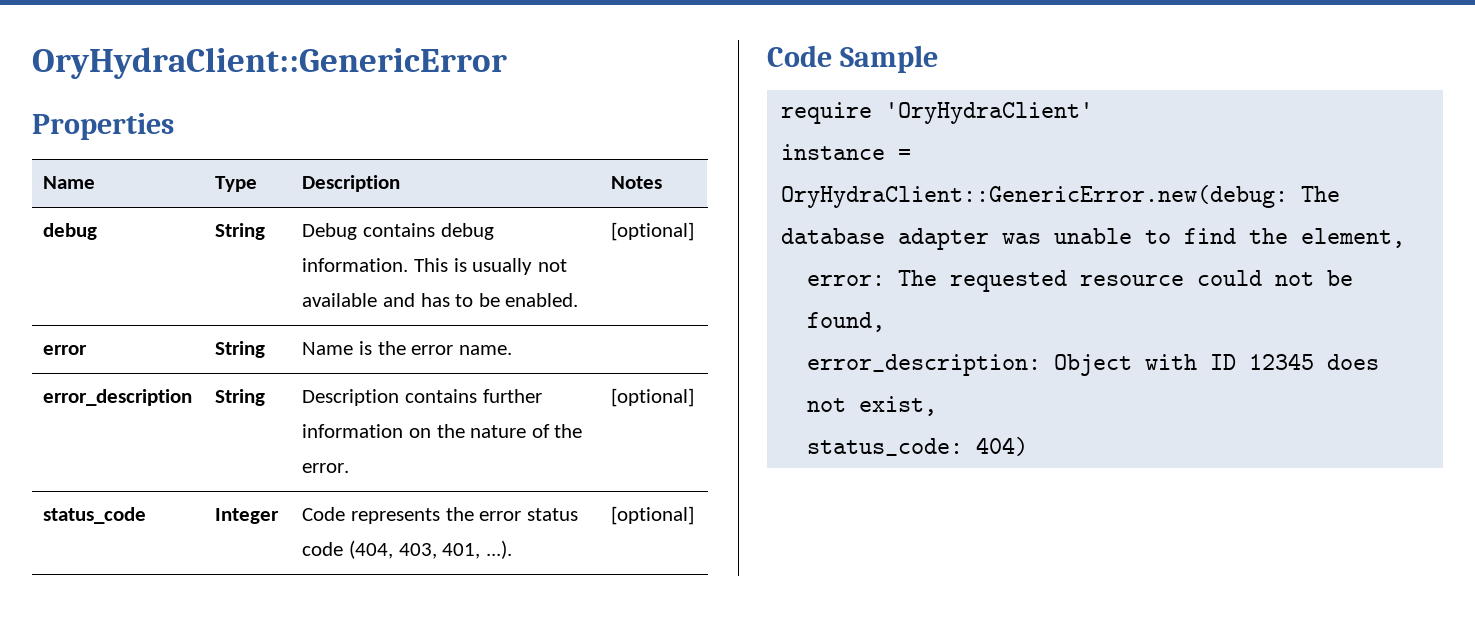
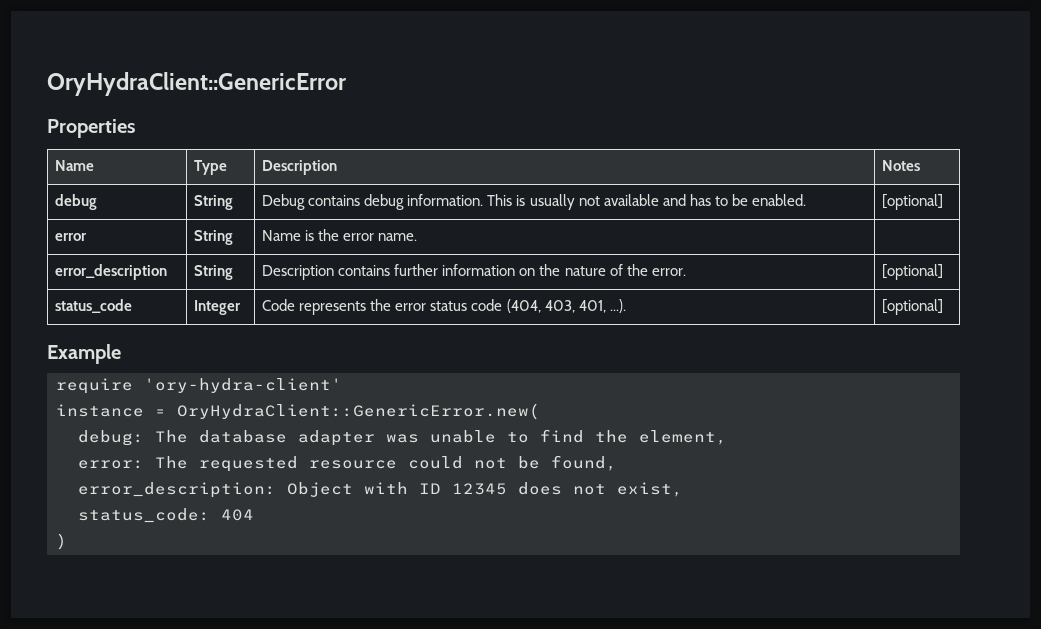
- Code Sample
+ Example
- require 'OryHydraClient'
+ require 'ory-hydra-client'
- instance = OryHydraClient::GenericError.new(debug: The database adapter was unable to find the element,
+ instance = OryHydraClient::GenericError.new(
+ debug: The database adapter was unable to find the element,
- status_code: 404)
+ status_code: 404
+ )

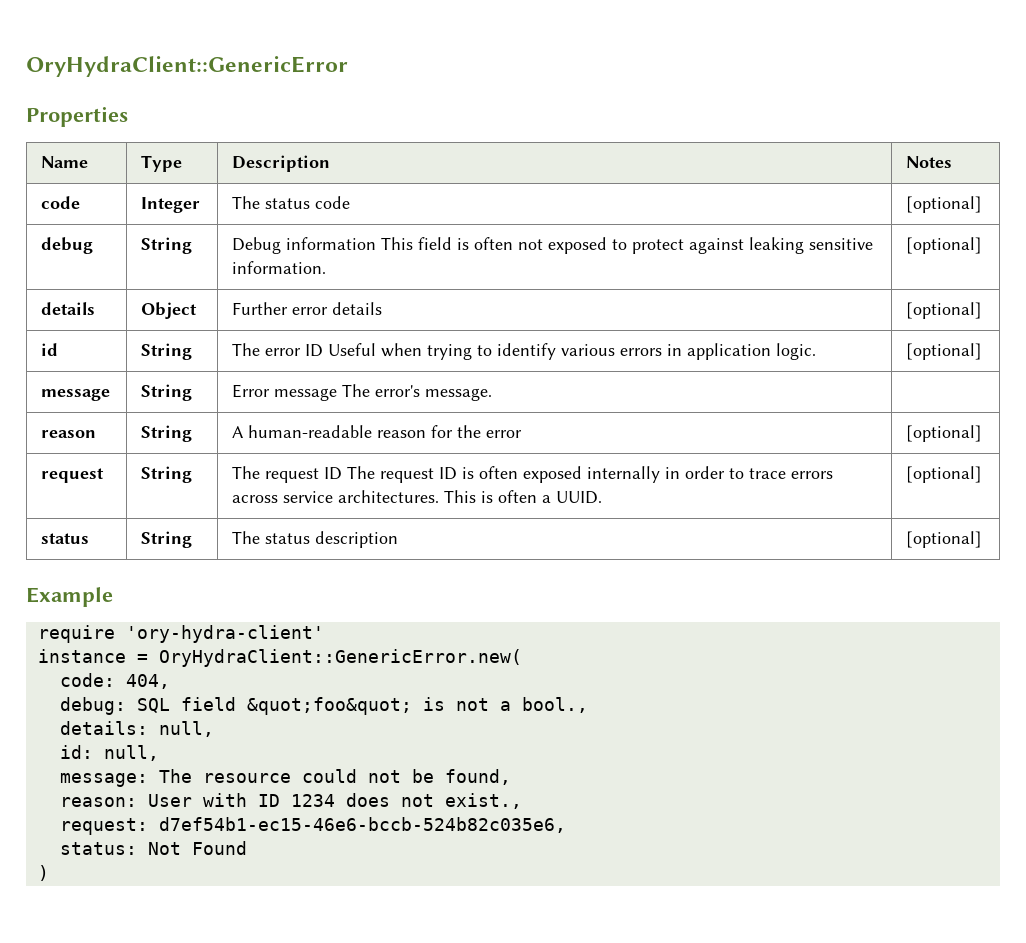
- debug | String | Debug contains debug information. This is usually not available and has to be enabled. | [optional]
- error | String | Name is the error name. |
- error_description | String | Description contains further information on the nature of the error. | [optional]
- status_code | Integer | Code represents the error status code (404, 403, 401, ...). | [optional]
+ code | Integer | The status code | [optional]
+ debug | String | Debug information This field is often not exposed to protect against leaking sensitive information. | [optional]
+ details | Object | Further error details | [optional]
+ id | String | The error ID Useful when trying to identify various errors in application logic. | [optional]
+ message | String | Error message The error's message. |
+ reason | String | A human-readable reason for the error | [optional]
+ request | String | The request ID The request ID is often exposed internally in order to trace errors across service architectures. This is often a UUID. | [optional]
+ status | String | The status description | [optional]
+ code: 404,
- debug: The database adapter was unable to find the element,
- error: The requested resource could not be found,
+ debug: SQL field &quot;foo&quot; is not a bool.,
+ details: null,
+ id: null,
+ message: The resource could not be found,
- error_description: Object with ID 12345 does not exist,
- status_code: 404
+ reason: User with ID 1234 does not exist.,
+ request: d7ef54b1-ec15-46e6-bccb-524b82c035e6,
+ status: Not Found

